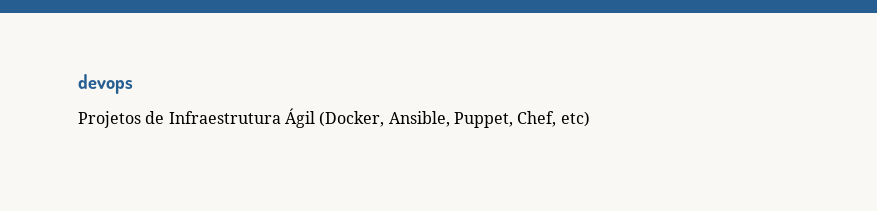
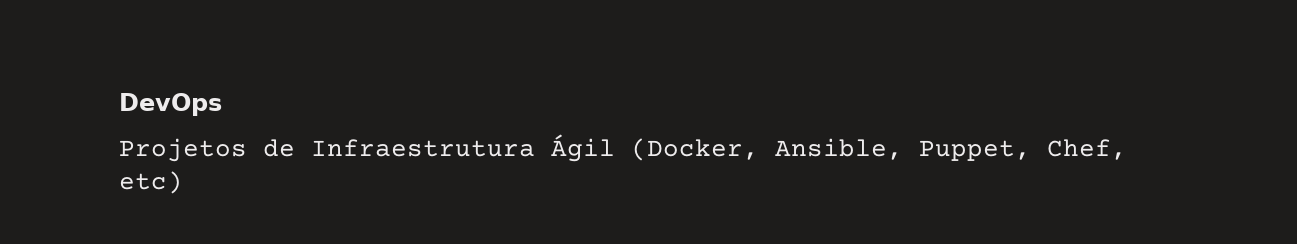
- devops
+ DevOps

